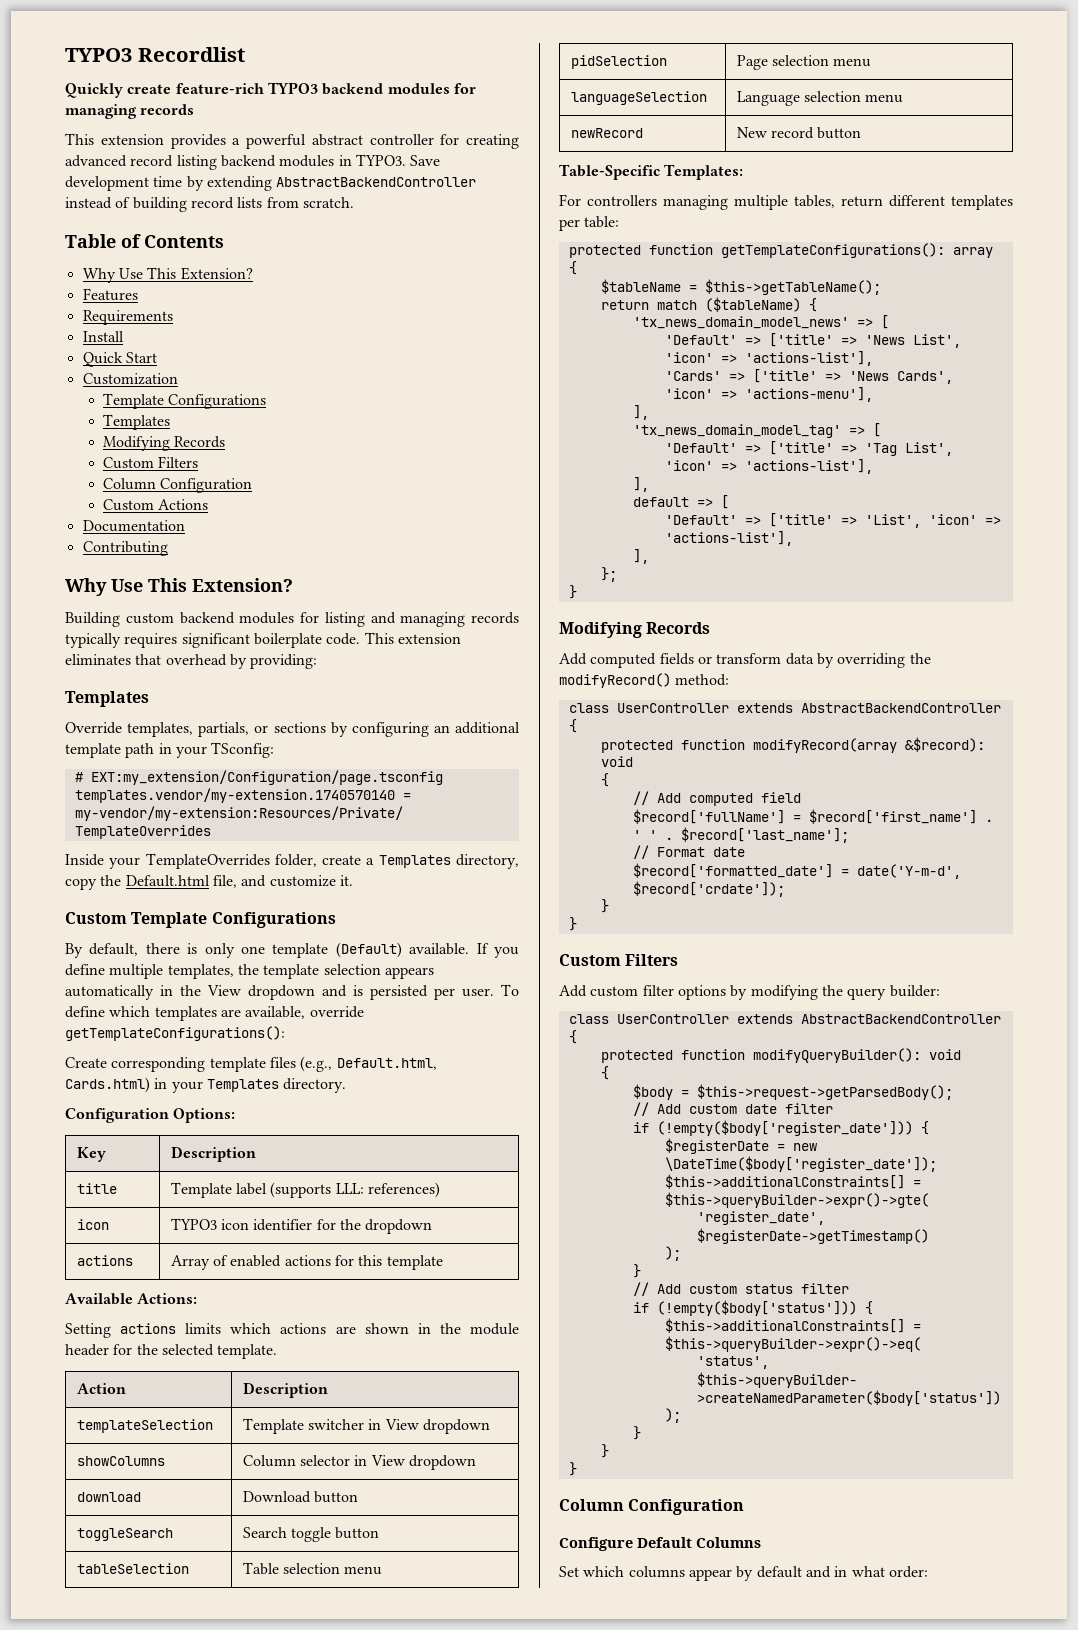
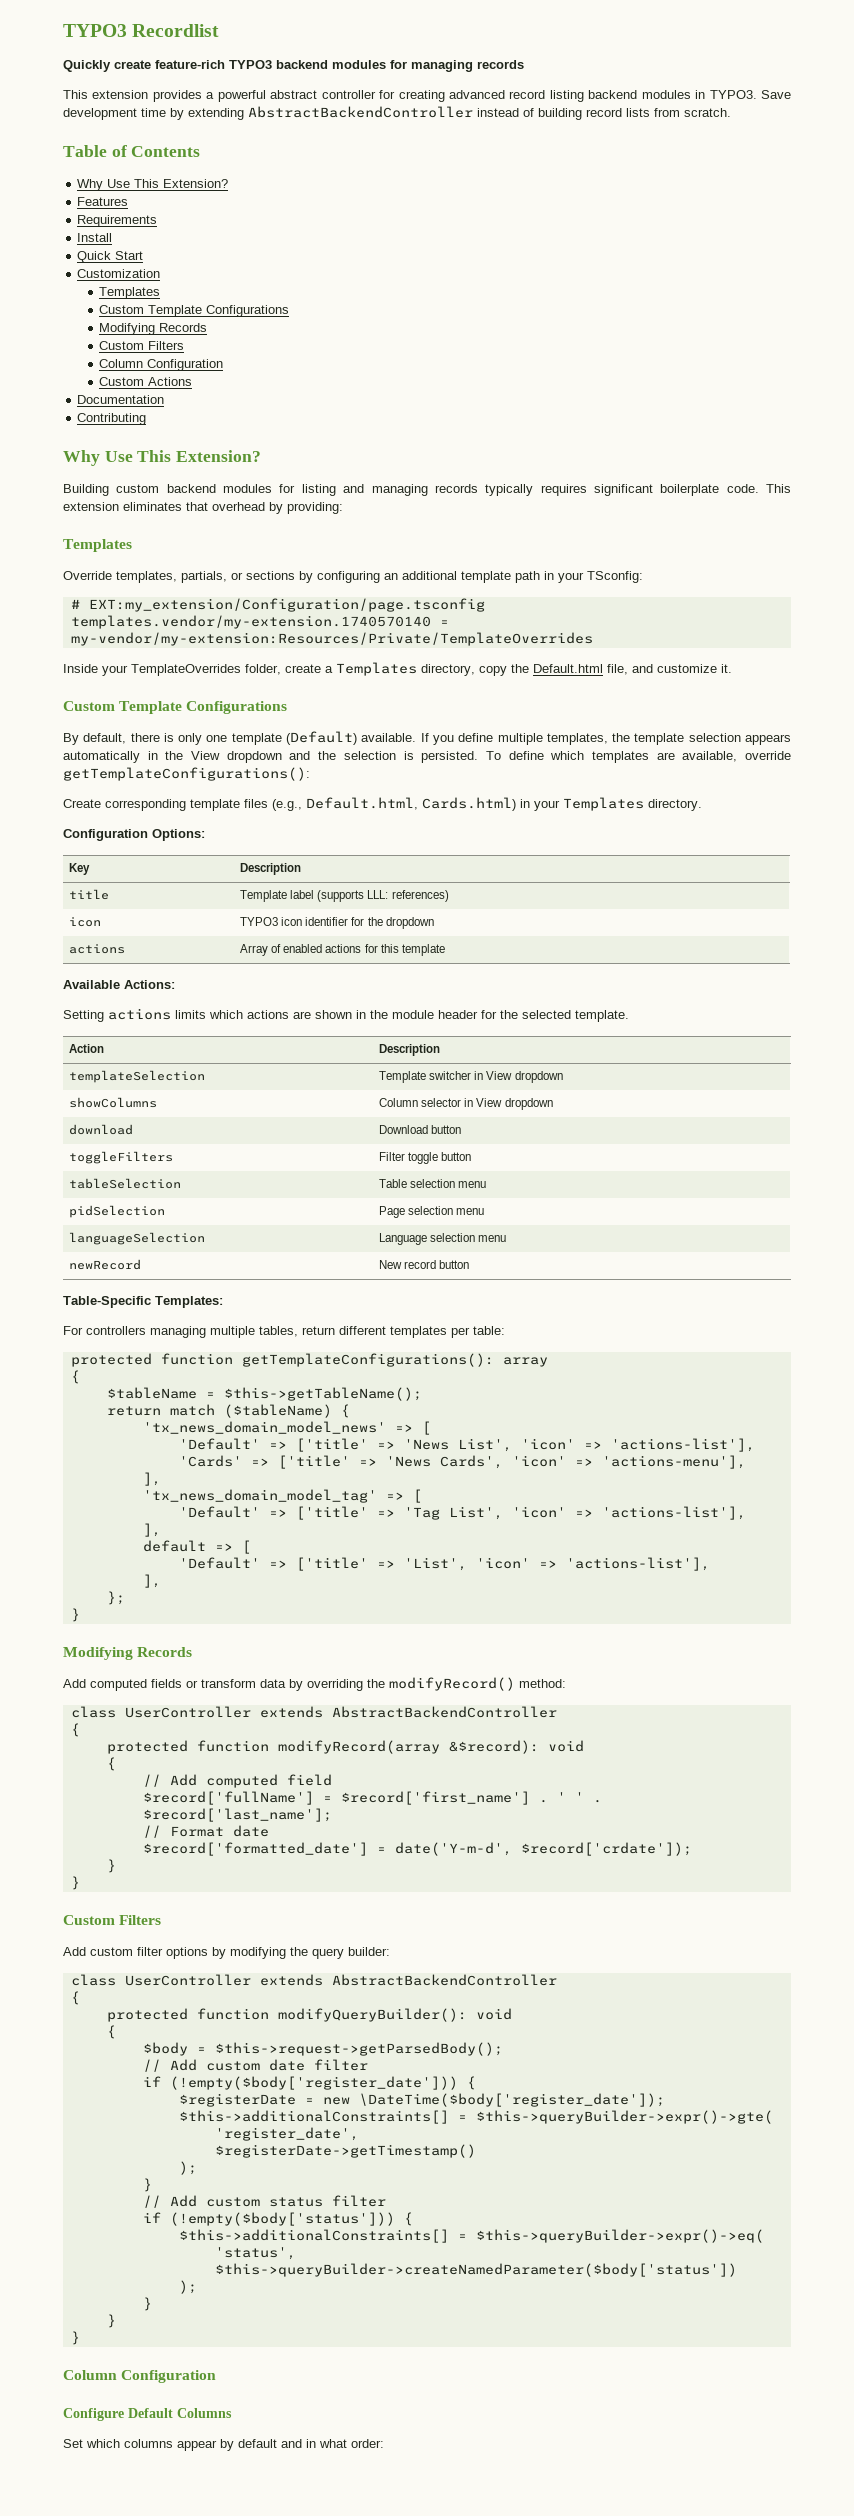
  Customization
- Template Configurations
  Templates
+ Custom Template Configurations
- If you define multiple templates, the template selection appears automatically in the View dropdown and is persisted per user.
+ If you define multiple templates, the template selection appears automatically in the View dropdown and the selection is persisted.
- toggleSearch | Search toggle button
+ toggleFilters | Filter toggle button

